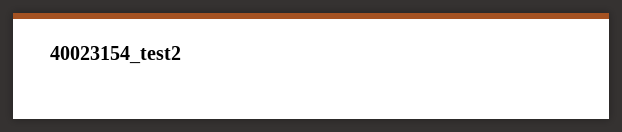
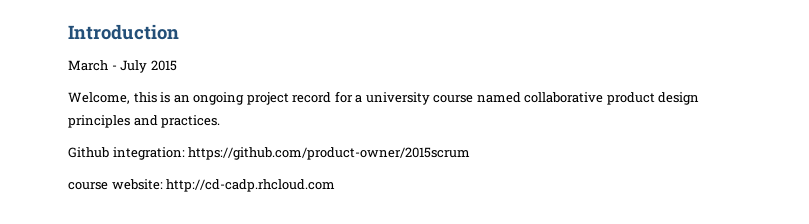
- 40023154_test2
+ Introduction
+ March - July 2015
+ Welcome, this is an ongoing project record for a university course named collaborative product design principles and practices.
+ Github integration: https://github.com/product-owner/2015scrum
+ course website: http://cd-cadp.rhcloud.com

